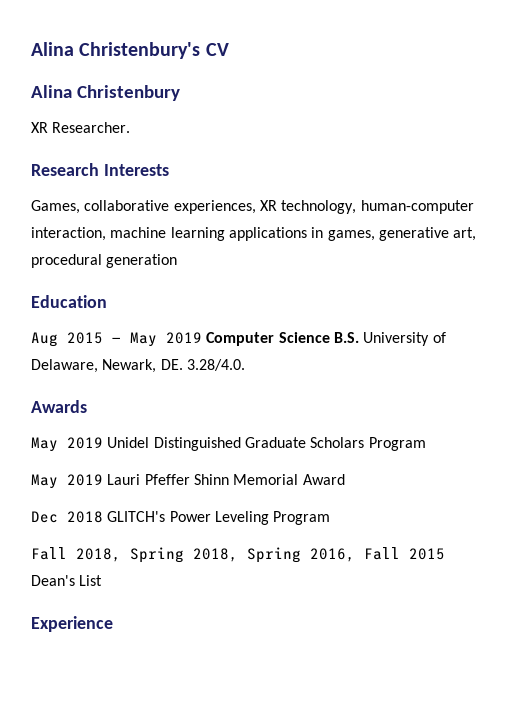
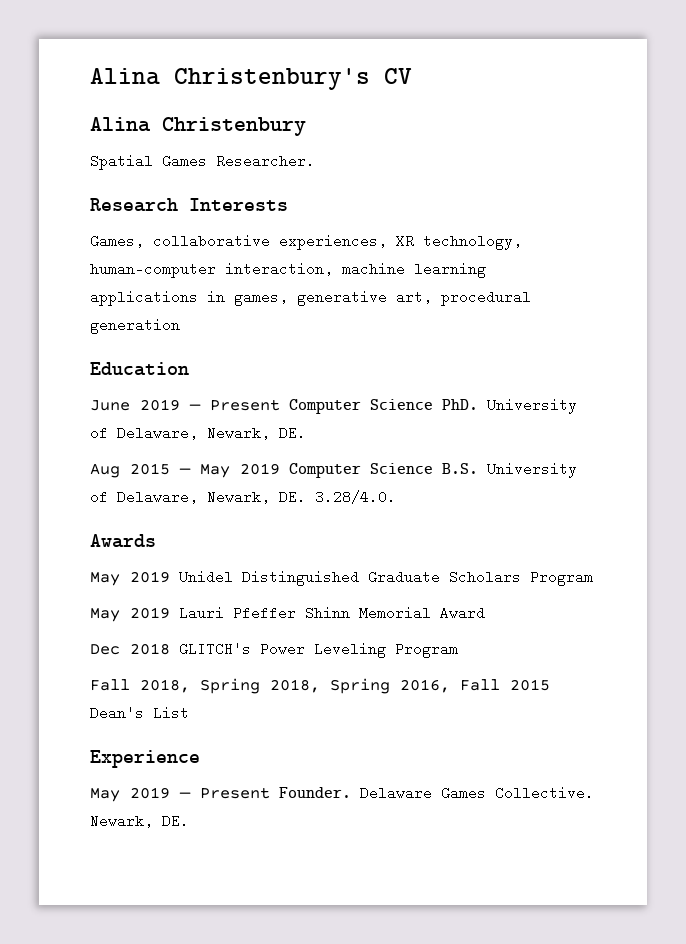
- XR Researcher.
+ Spatial Games Researcher.
+ June 2019 — Present Computer Science PhD. University of Delaware, Newark, DE.
+ May 2019 — Present Founder. Delaware Games Collective. Newark, DE.

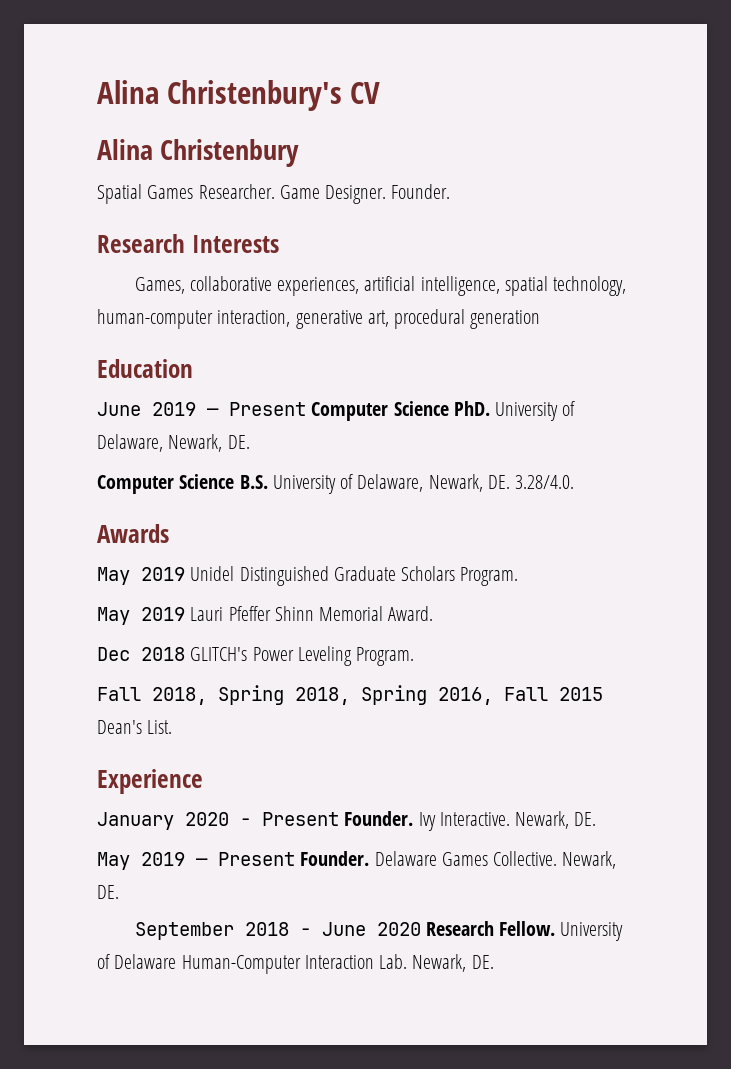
+ Game Designer. Founder.
- Games, collaborative experiences, XR technology, human-computer interaction, machine learning applications in games, generative art, procedural generation
+ Games, collaborative experiences, artificial intelligence, spatial technology, human-computer interaction, generative art, procedural generation
- Aug 2015 — May 2019 Computer Science B.S. University of Delaware, Newark, DE. 3.28/4.0.
+ Computer Science B.S. University of Delaware, Newark, DE. 3.28/4.0.
- May 2019 Unidel Distinguished Graduate Scholars Program
+ May 2019 Unidel Distinguished Graduate Scholars Program.
- May 2019 Lauri Pfeffer Shinn Memorial Award
+ May 2019 Lauri Pfeffer Shinn Memorial Award.
- Dec 2018 GLITCH's Power Leveling Program
+ Dec 2018 GLITCH's Power Leveling Program.
- Fall 2018, Spring 2018, Spring 2016, Fall 2015 Dean's List
+ Fall 2018, Spring 2018, Spring 2016, Fall 2015 Dean's List.
+ January 2020 - Present Founder. Ivy Interactive. Newark, DE.
+ September 2018 - June 2020 Research Fellow. University of Delaware Human-Computer Interaction Lab. Newark, DE.

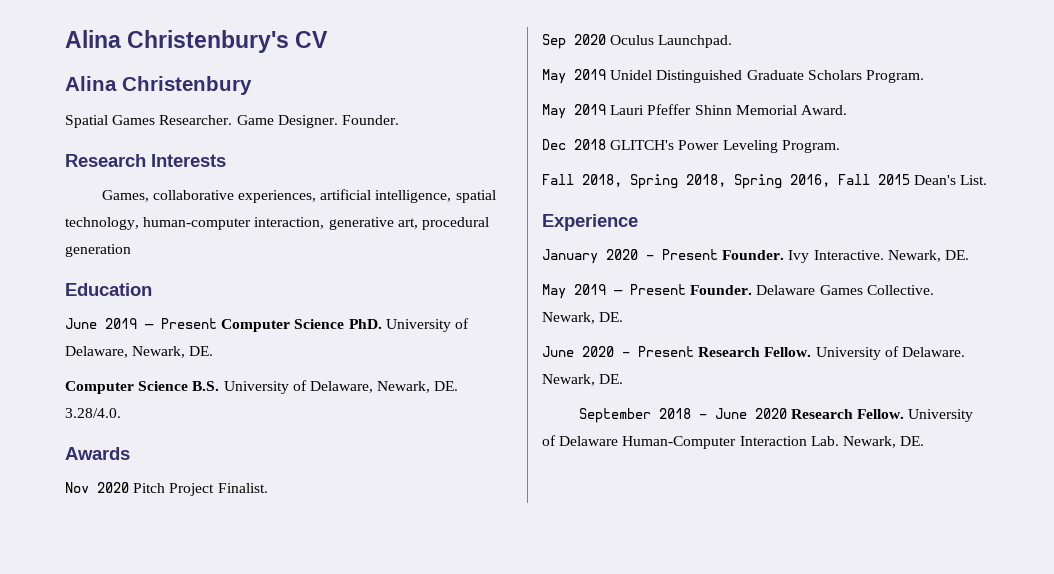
+ Nov 2020 Pitch Project Finalist.
+ Sep 2020 Oculus Launchpad.
+ June 2020 - Present Research Fellow. University of Delaware. Newark, DE.

